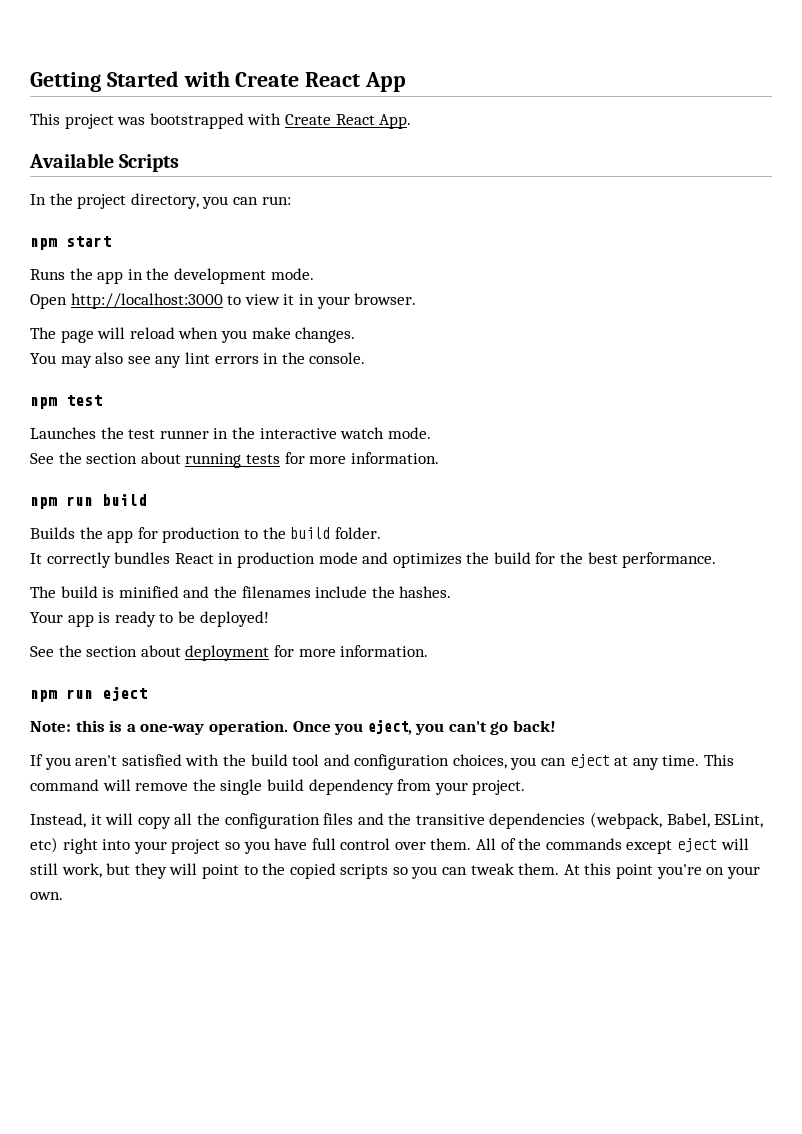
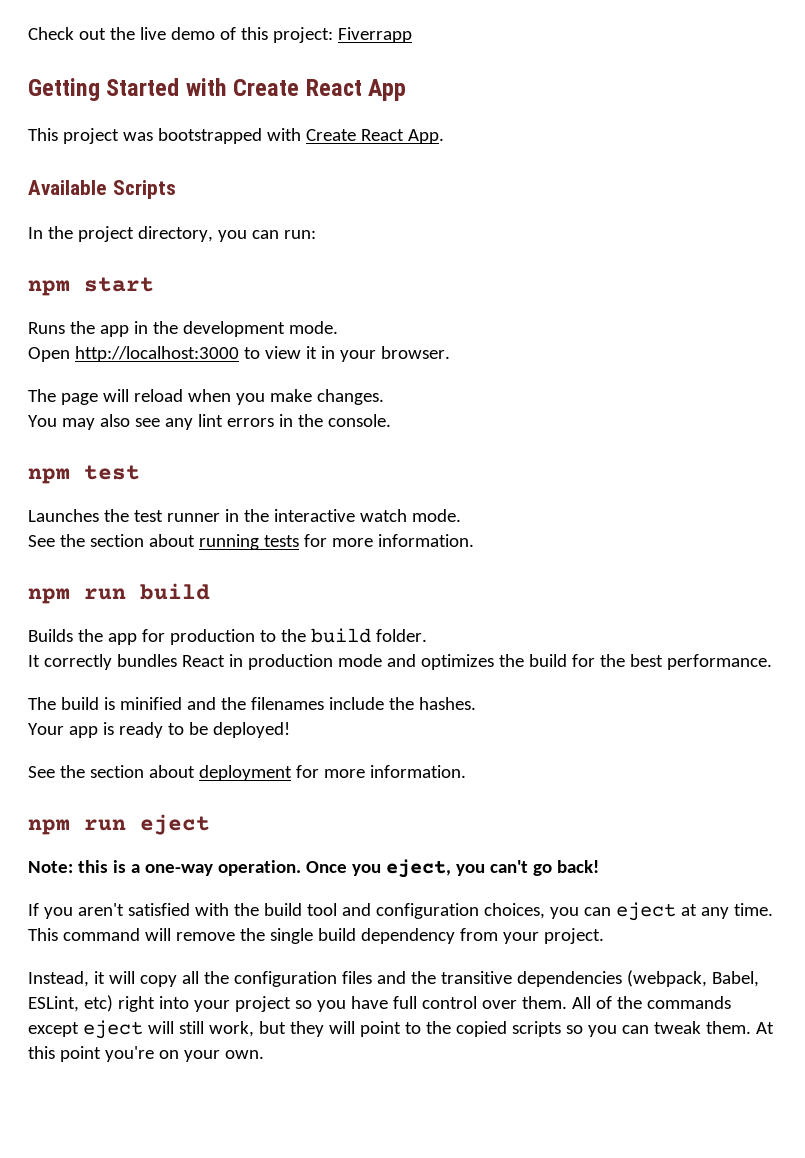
+ Check out the live demo of this project: Fiverrapp

